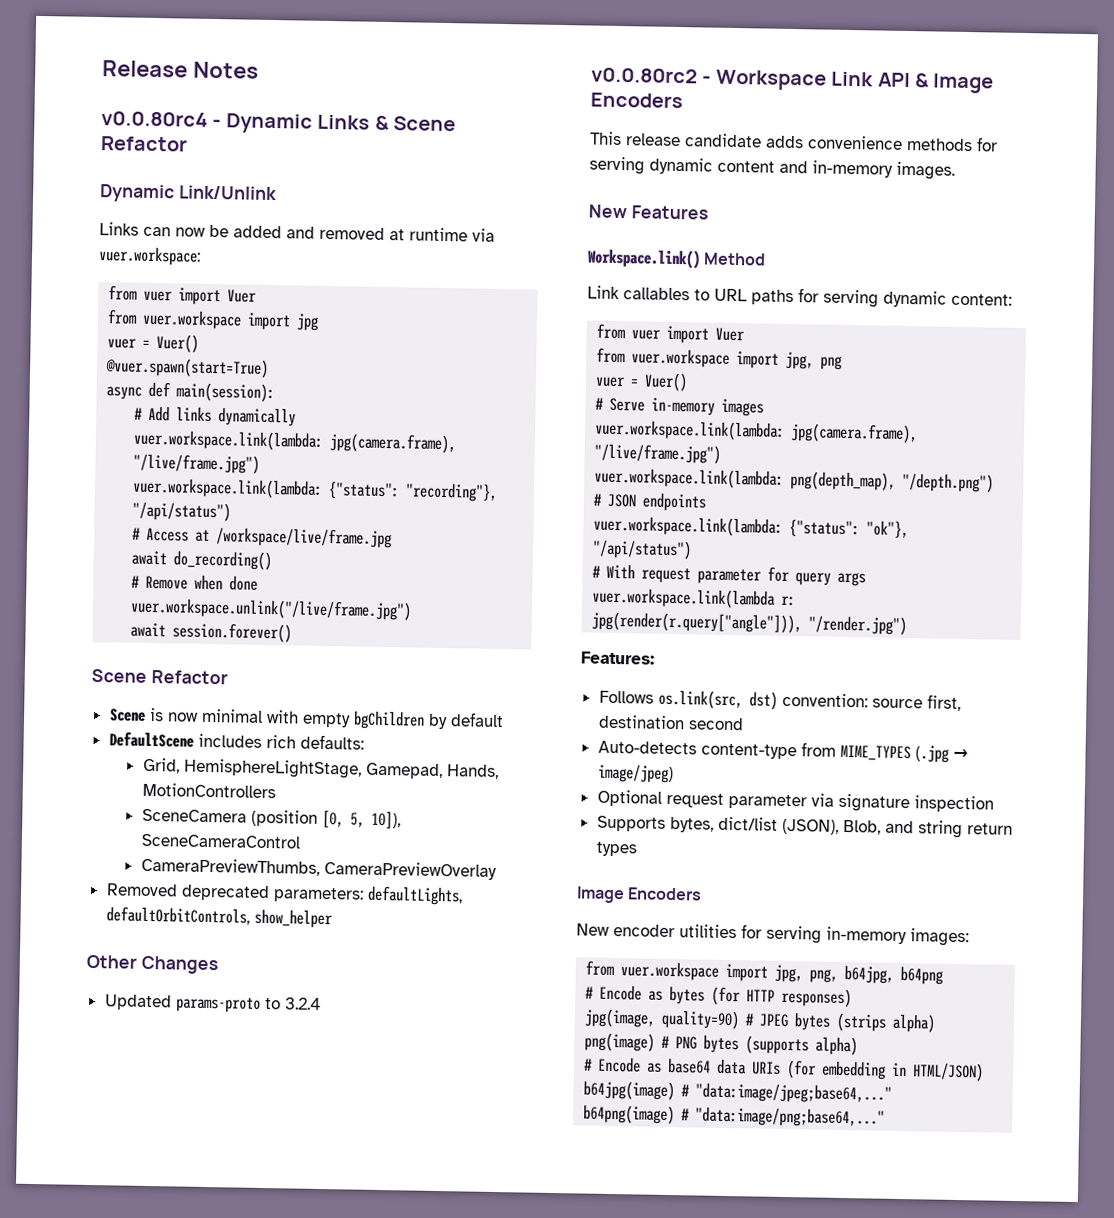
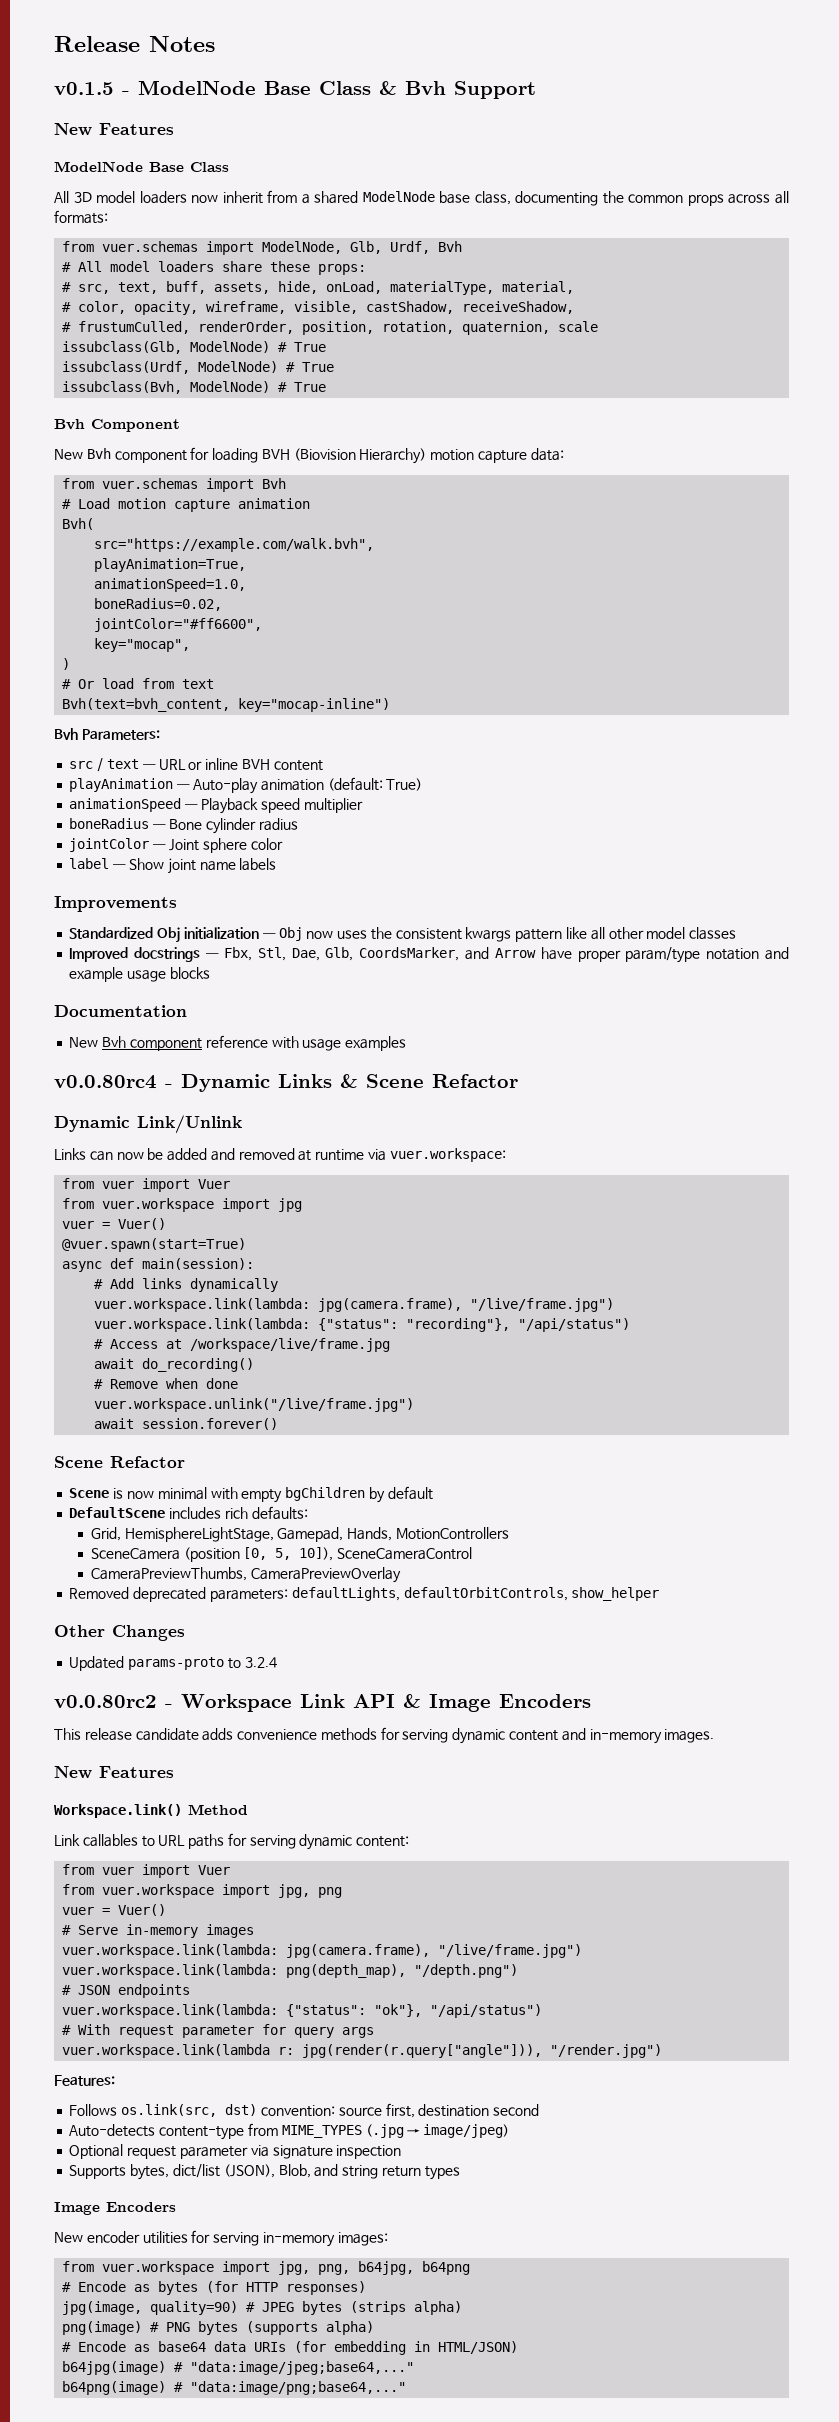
+ v0.1.5 - ModelNode Base Class & Bvh Support
+ New Features
+ ModelNode Base Class
+ All 3D model loaders now inherit from a shared ModelNode base class, documenting the common props across all formats:
+ from vuer.schemas import ModelNode, Glb, Urdf, Bvh
+ # All model loaders share these props:
+ # src, text, buff, assets, hide, onLoad, materialType, material,
+ # color, opacity, wireframe, visible, castShadow, receiveShadow,
+ # frustumCulled, renderOrder, position, rotation, quaternion, scale
+ issubclass(Glb, ModelNode) # True
+ issubclass(Urdf, ModelNode) # True
+ issubclass(Bvh, ModelNode) # True
+ Bvh Component
+ New Bvh component for loading BVH (Biovision Hierarchy) motion capture data:
+ from vuer.schemas import Bvh
+ # Load motion capture animation
+ Bvh(
+ src="https://example.com/walk.bvh",
+ playAnimation=True,
+ animationSpeed=1.0,
+ boneRadius=0.02,
+ jointColor="#ff6600",
+ key="mocap",
+ )
+ # Or load from text
+ Bvh(text=bvh_content, key="mocap-inline")
+ Bvh Parameters:
+ src / text — URL or inline BVH content
+ playAnimation — Auto-play animation (default: True)
+ animationSpeed — Playback speed multiplier
+ boneRadius — Bone cylinder radius
+ jointColor — Joint sphere color
+ label — Show joint name labels
+ Improvements
+ Standardized Obj initialization — Obj now uses the consistent kwargs pattern like all other model classes
+ Improved docstrings — Fbx, Stl, Dae, Glb, CoordsMarker, and Arrow have proper param/type notation and example usage blocks
+ Documentation
+ New Bvh component reference with usage examples

